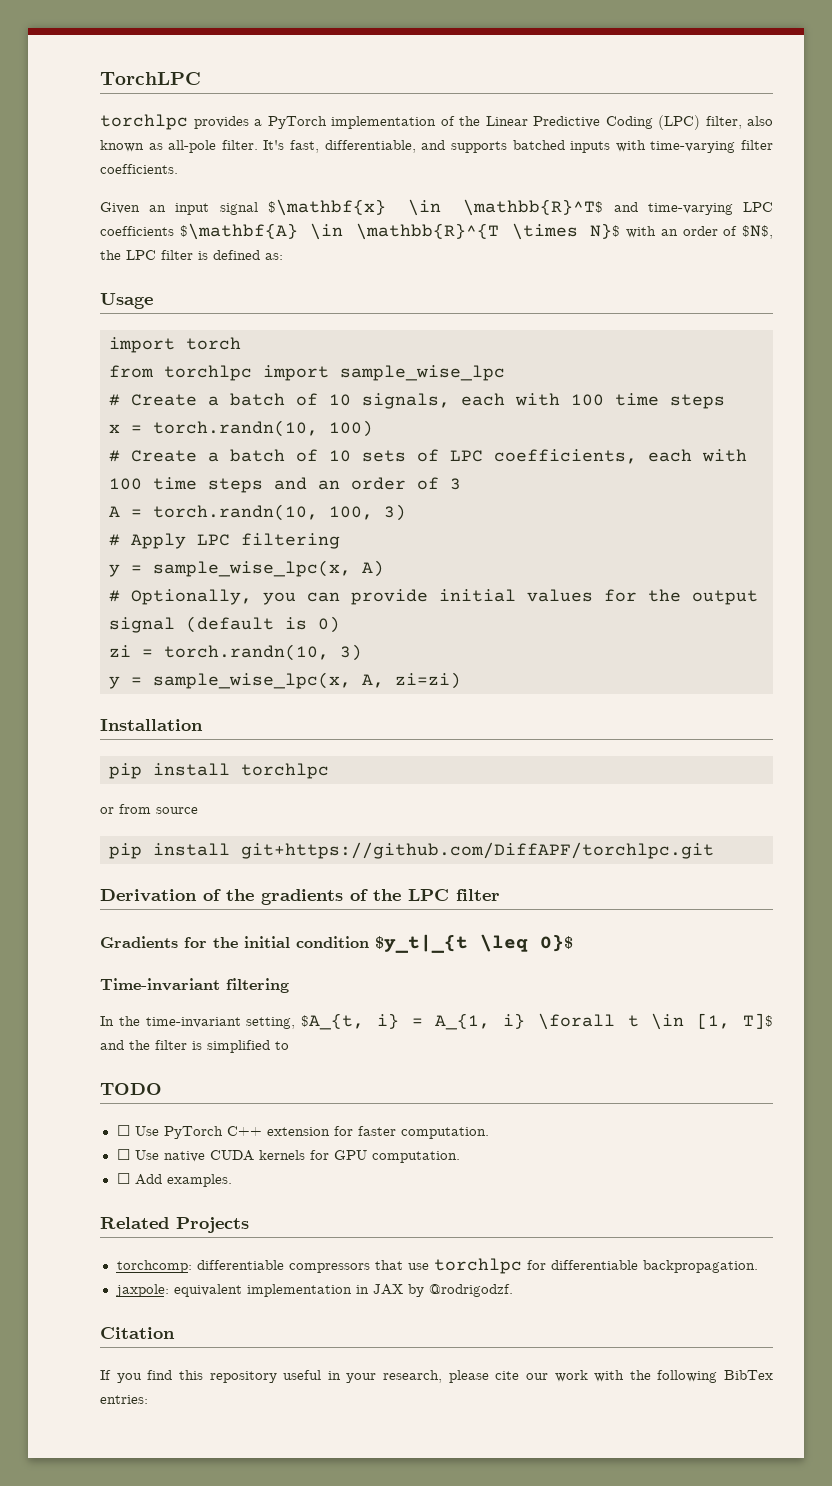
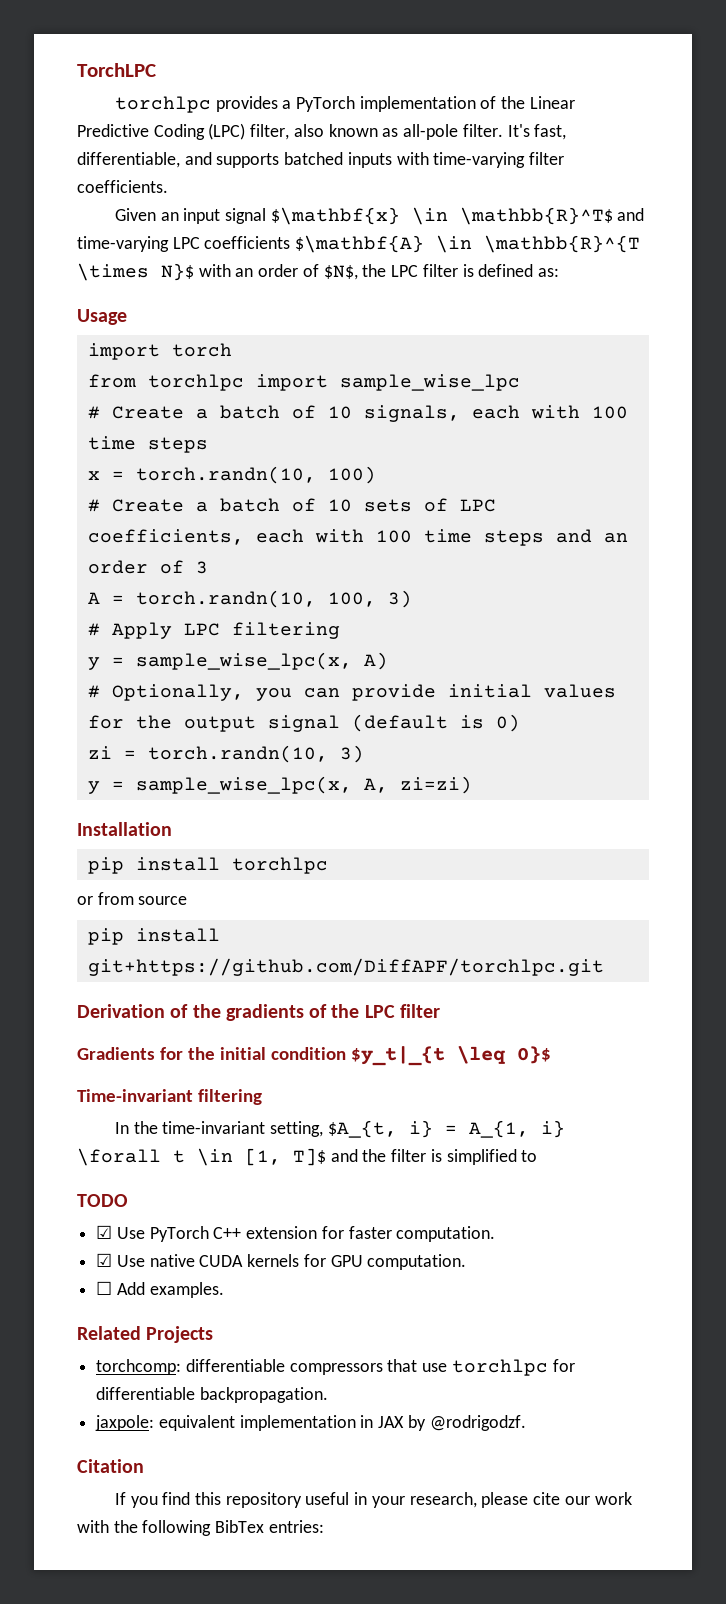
- ☐ Use PyTorch C++ extension for faster computation.
+ ☑ Use PyTorch C++ extension for faster computation.
- ☐ Use native CUDA kernels for GPU computation.
+ ☑ Use native CUDA kernels for GPU computation.

